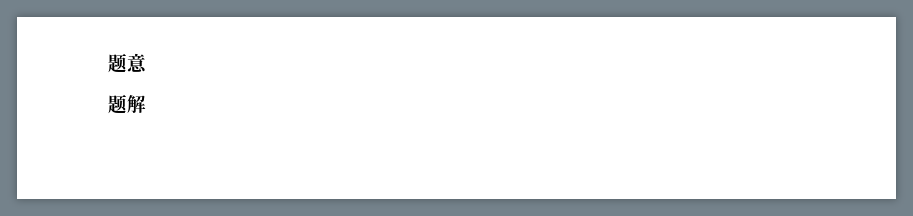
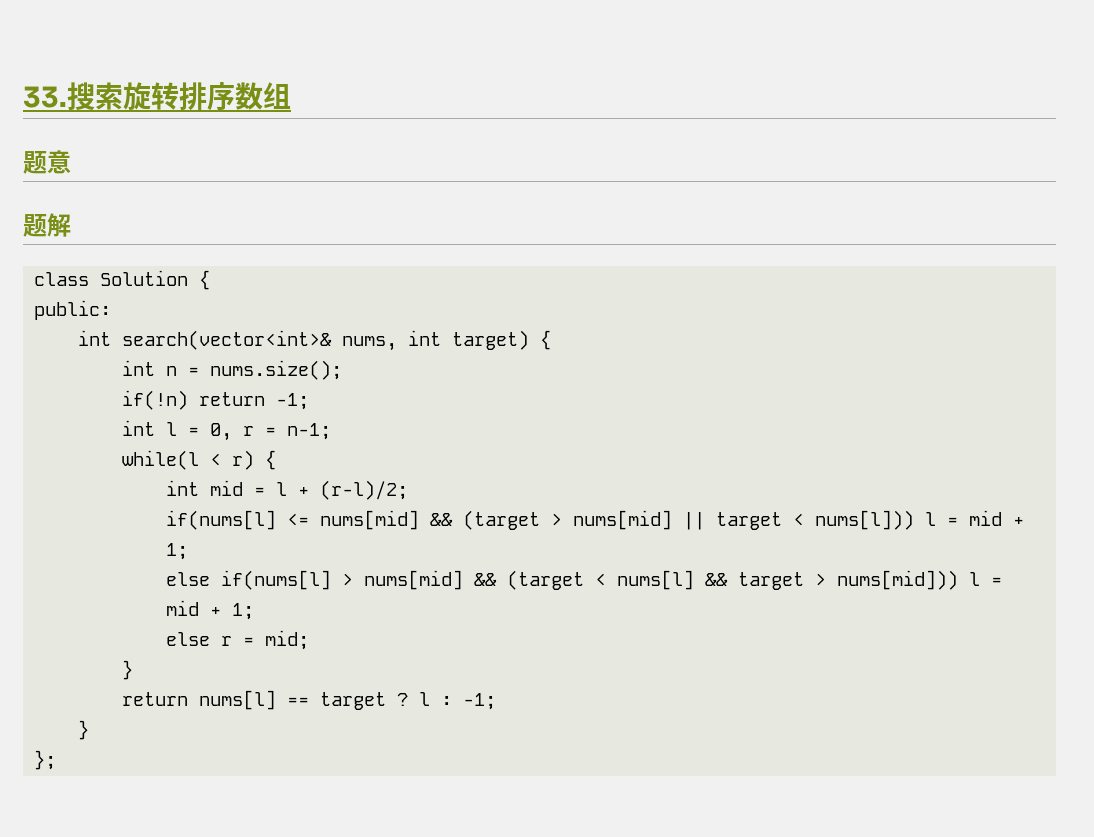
+ 33.搜索旋转排序数组
  题意
  题解
+ class Solution {
+ public:
+ int search(vector<int>& nums, int target) {
+ int n = nums.size();
+ if(!n) return -1;
+ int l = 0, r = n-1;
+ while(l < r) {
+ int mid = l + (r-l)/2;
+ if(nums[l] <= nums[mid] && (target > nums[mid] || target < nums[l])) l = mid + 1;
+ else if(nums[l] > nums[mid] && (target < nums[l] && target > nums[mid])) l = mid + 1;
+ else r = mid;
+ }
+ return nums[l] == target ? l : -1;
+ }
+ };

